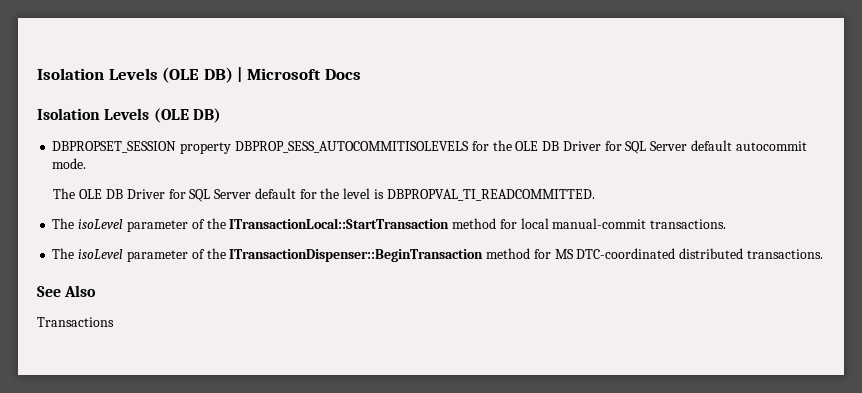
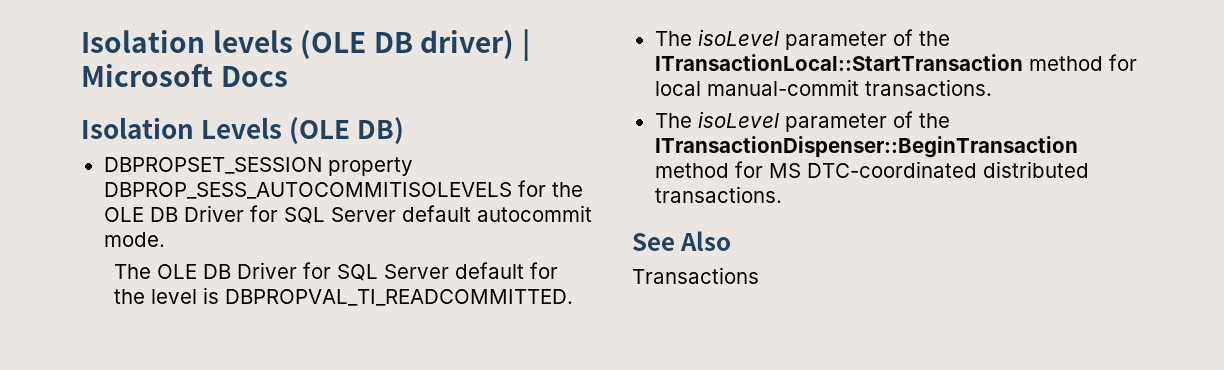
- Isolation Levels (OLE DB) | Microsoft Docs
+ Isolation levels (OLE DB driver) | Microsoft Docs

